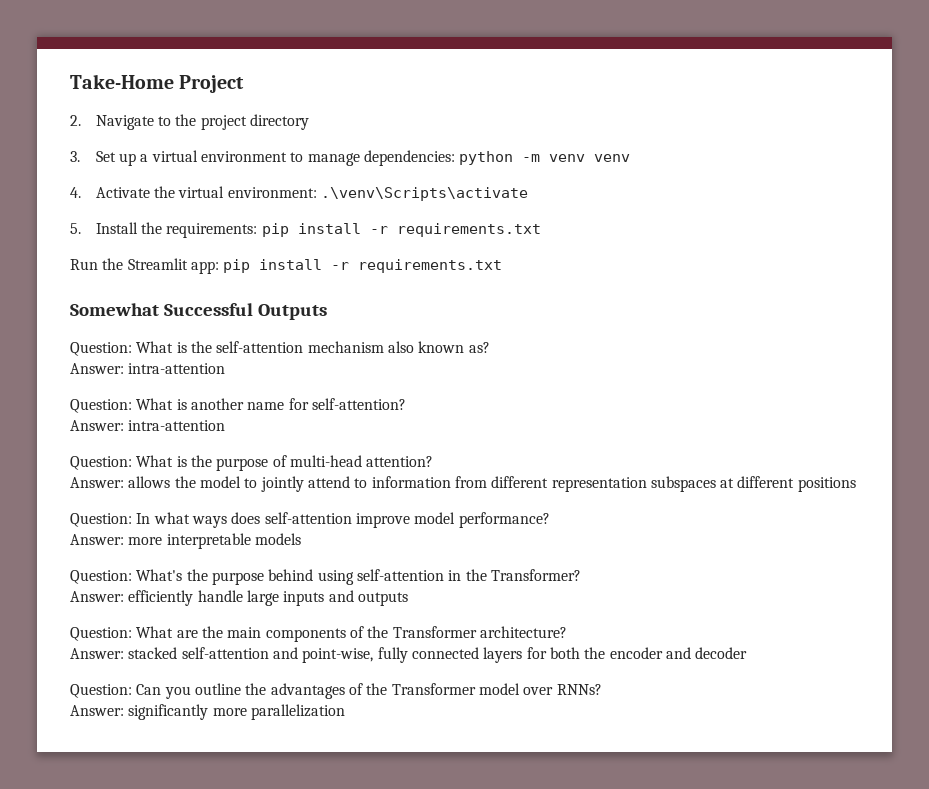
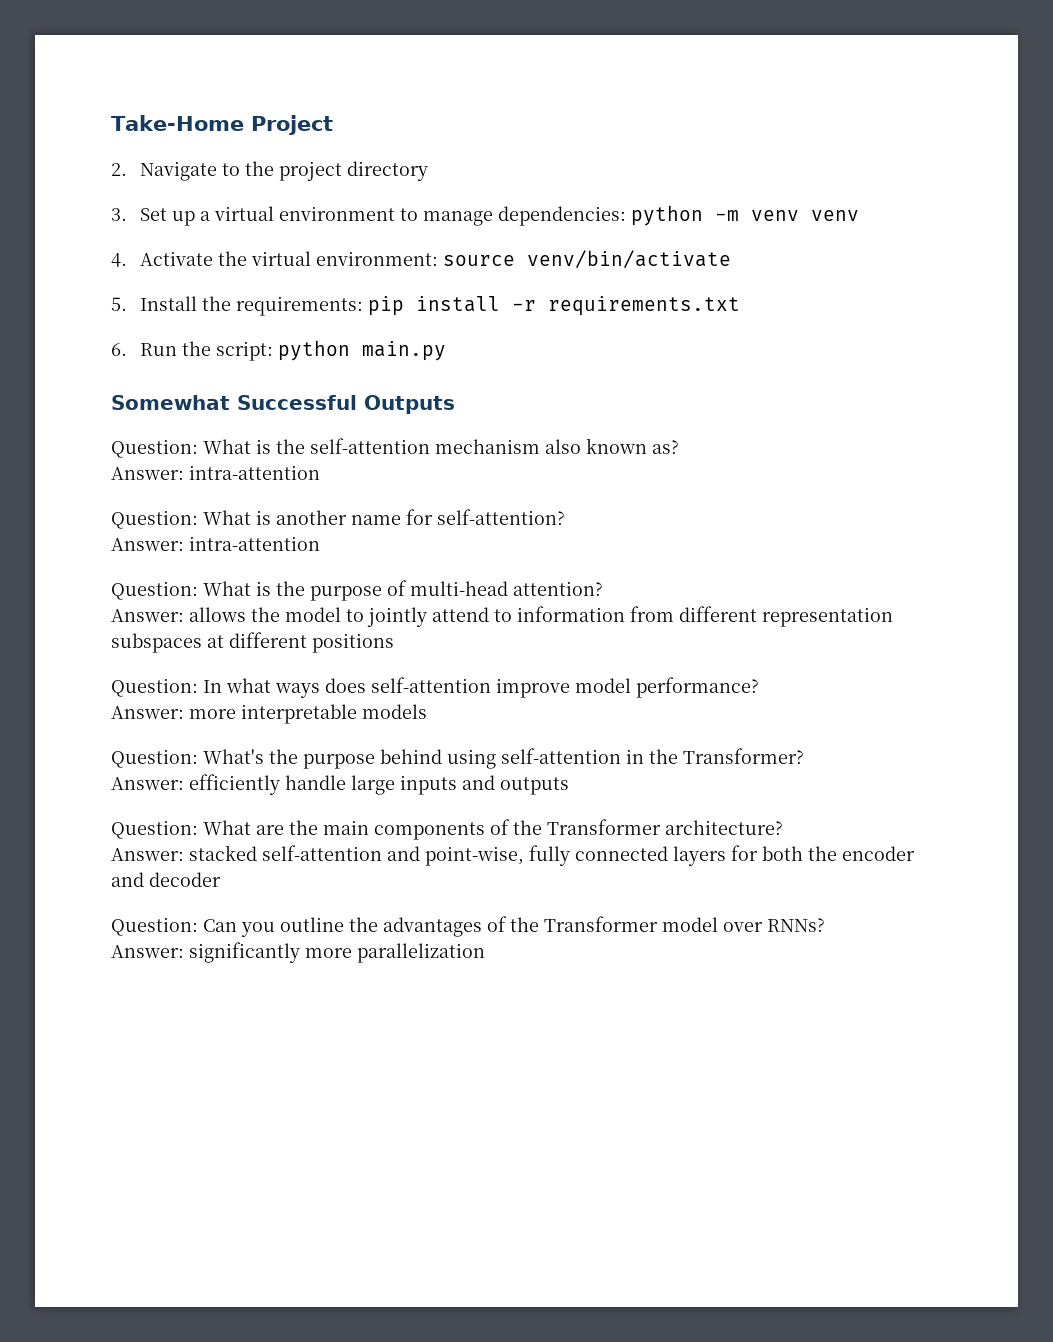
- 4. Activate the virtual environment: .\venv\Scripts\activate
+ 4. Activate the virtual environment: source venv/bin/activate
- Run the Streamlit app: pip install -r requirements.txt
+ 6. Run the script: python main.py

